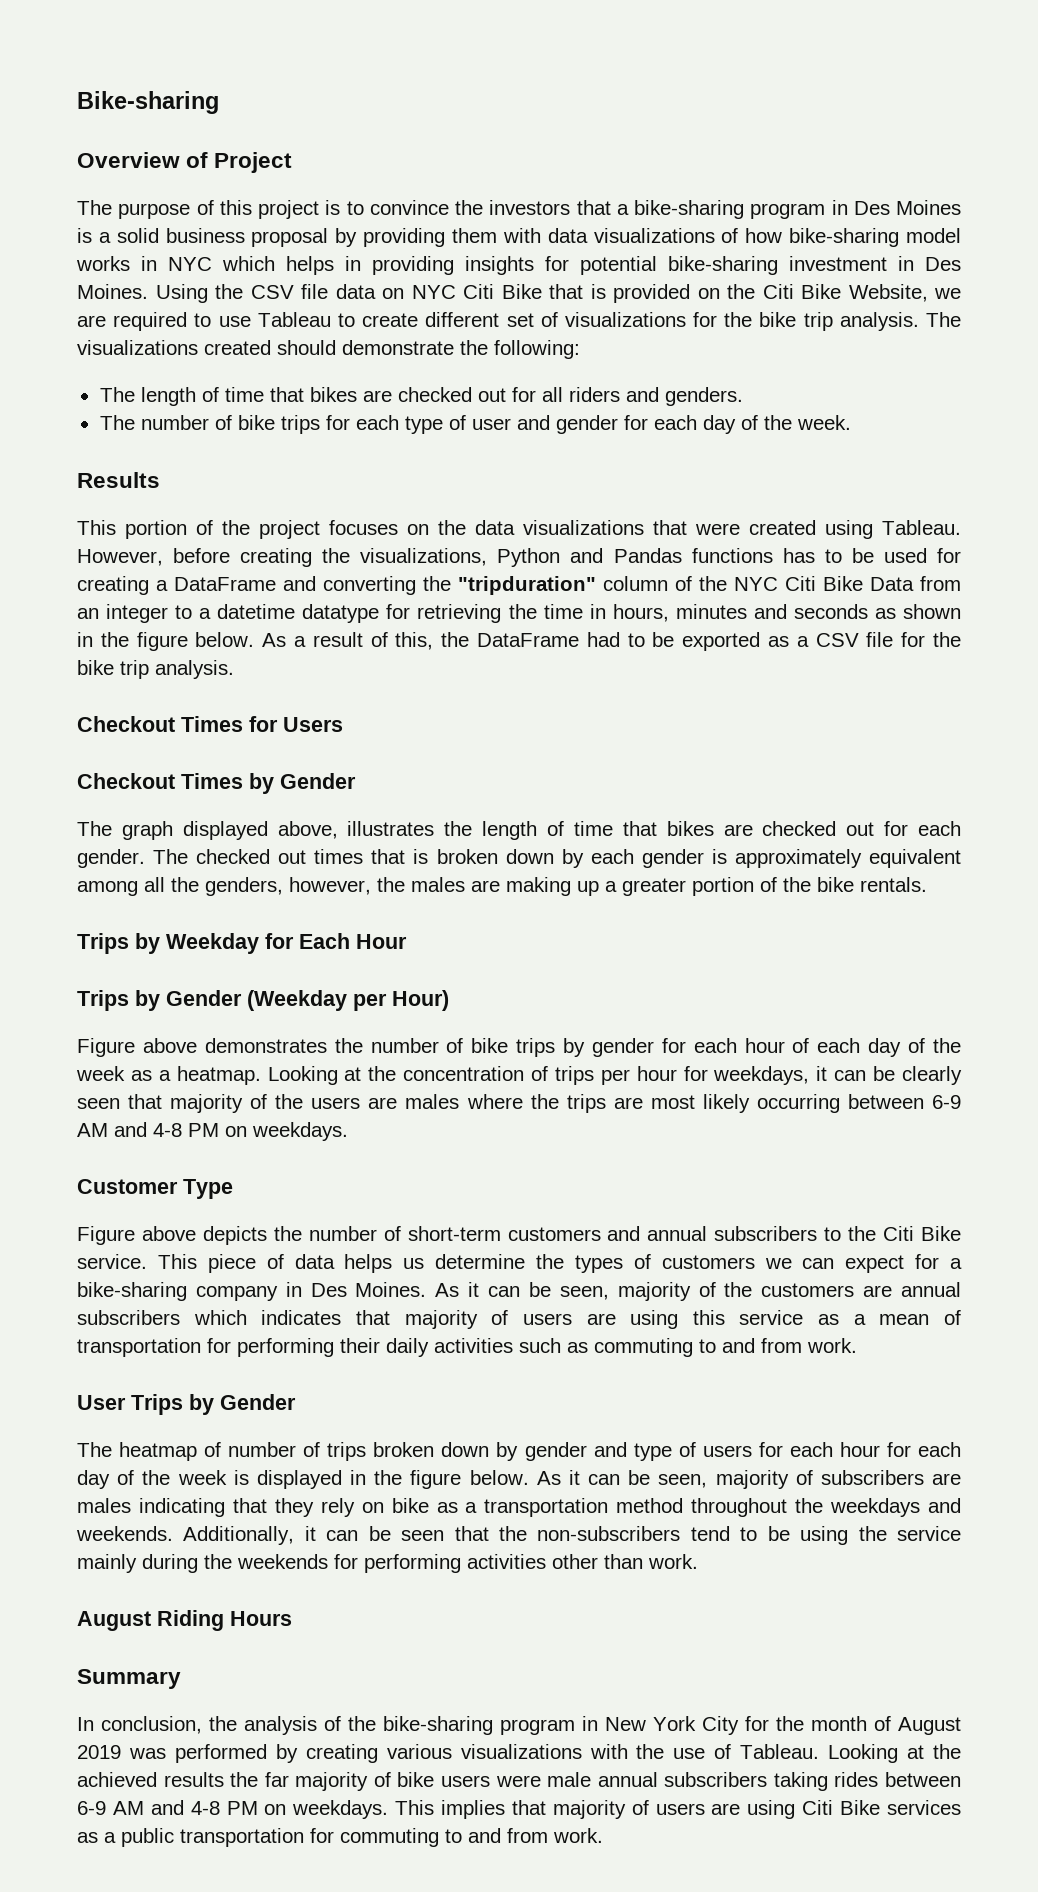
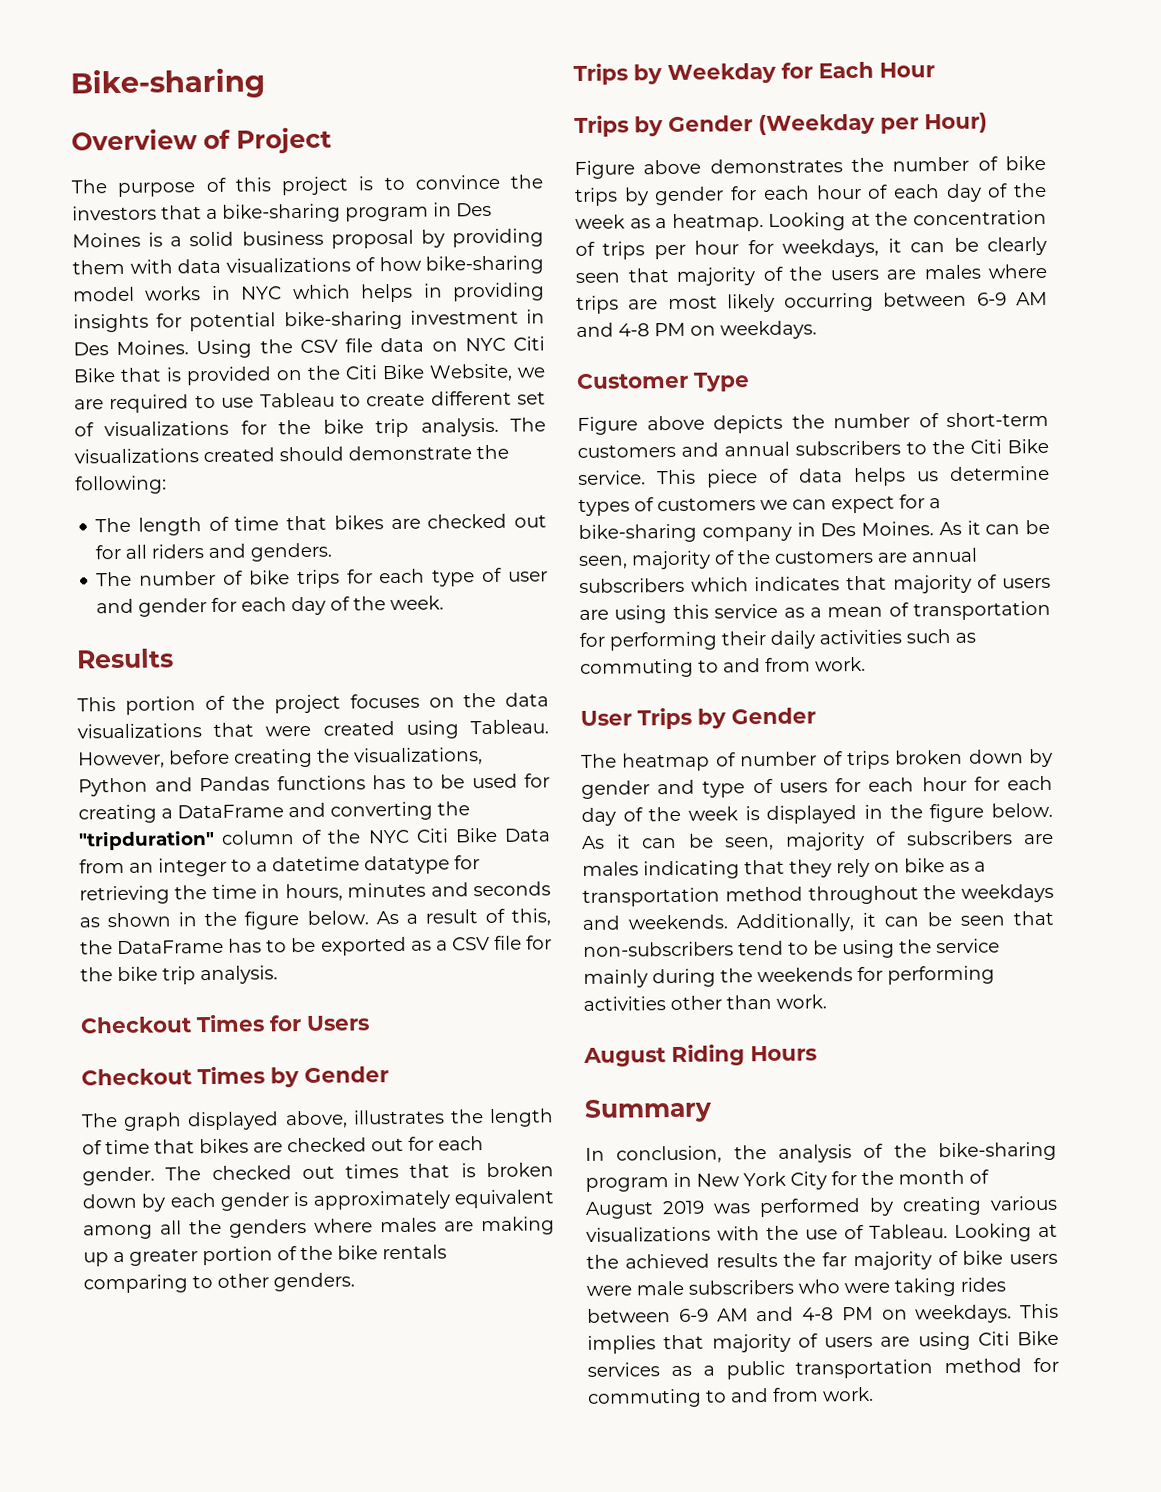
- As a result of this, the DataFrame had to be exported as a CSV file for the bike trip analysis.
+ As a result of this, the DataFrame has to be exported as a CSV file for the bike trip analysis.
- The checked out times that is broken down by each gender is approximately equivalent among all the genders, however, the males are making up a greater portion of the bike rentals.
+ The checked out times that is broken down by each gender is approximately equivalent among all the genders where males are making up a greater portion of the bike rentals comparing to other genders.
- Looking at the concentration of trips per hour for weekdays, it can be clearly seen that majority of the users are males where the trips are most likely occurring between 6-9 AM and 4-8 PM on weekdays.
+ Looking at the concentration of trips per hour for weekdays, it can be clearly seen that majority of the users are males where trips are most likely occurring between 6-9 AM and 4-8 PM on weekdays.
- This piece of data helps us determine the types of customers we can expect for a bike-sharing company in Des Moines.
+ This piece of data helps us determine types of customers we can expect for a bike-sharing company in Des Moines.
- Additionally, it can be seen that the non-subscribers tend to be using the service mainly during the weekends for performing activities other than work.
+ Additionally, it can be seen that non-subscribers tend to be using the service mainly during the weekends for performing activities other than work.
- Looking at the achieved results the far majority of bike users were male annual subscribers taking rides between 6-9 AM and 4-8 PM on weekdays.
+ Looking at the achieved results the far majority of bike users were male subscribers who were taking rides between 6-9 AM and 4-8 PM on weekdays.
- This implies that majority of users are using Citi Bike services as a public transportation for commuting to and from work.
+ This implies that majority of users are using Citi Bike services as a public transportation method for commuting to and from work.

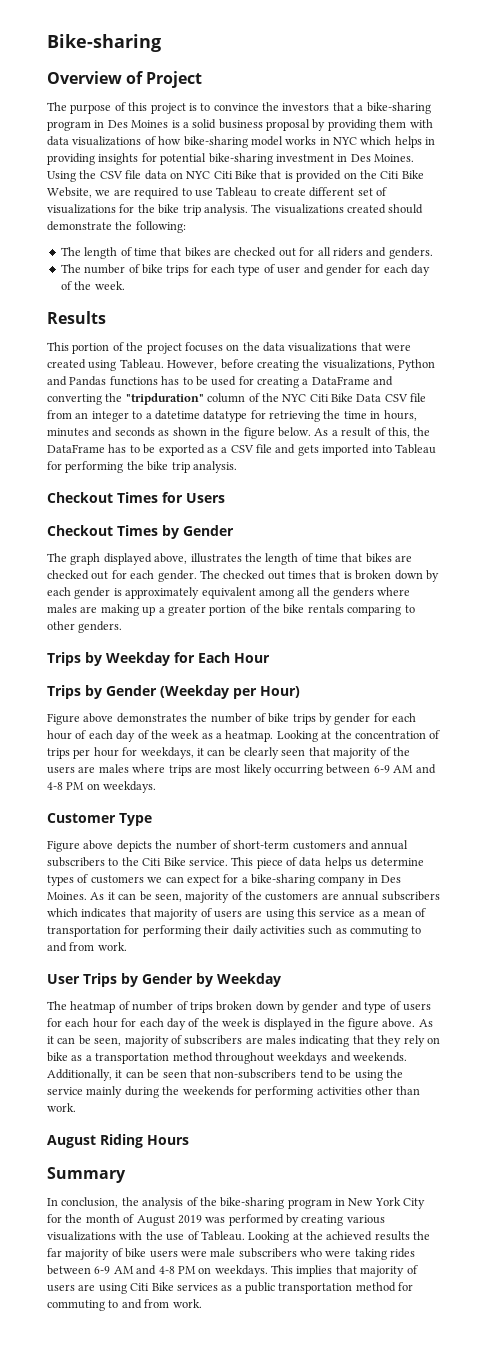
- However, before creating the visualizations, Python and Pandas functions has to be used for creating a DataFrame and converting the "tripduration" column of the NYC Citi Bike Data from an integer to a datetime datatype for retrieving the time in hours, minutes and seconds as shown in the figure below.
+ However, before creating the visualizations, Python and Pandas functions has to be used for creating a DataFrame and converting the "tripduration" column of the NYC Citi Bike Data CSV file from an integer to a datetime datatype for retrieving the time in hours, minutes and seconds as shown in the figure below.
- As a result of this, the DataFrame has to be exported as a CSV file for the bike trip analysis.
+ As a result of this, the DataFrame has to be exported as a CSV file and gets imported into Tableau for performing the bike trip analysis.
- User Trips by Gender
+ User Trips by Gender by Weekday
- The heatmap of number of trips broken down by gender and type of users for each hour for each day of the week is displayed in the figure below.
+ The heatmap of number of trips broken down by gender and type of users for each hour for each day of the week is displayed in the figure above.
- As it can be seen, majority of subscribers are males indicating that they rely on bike as a transportation method throughout the weekdays and weekends.
+ As it can be seen, majority of subscribers are males indicating that they rely on bike as a transportation method throughout weekdays and weekends.

